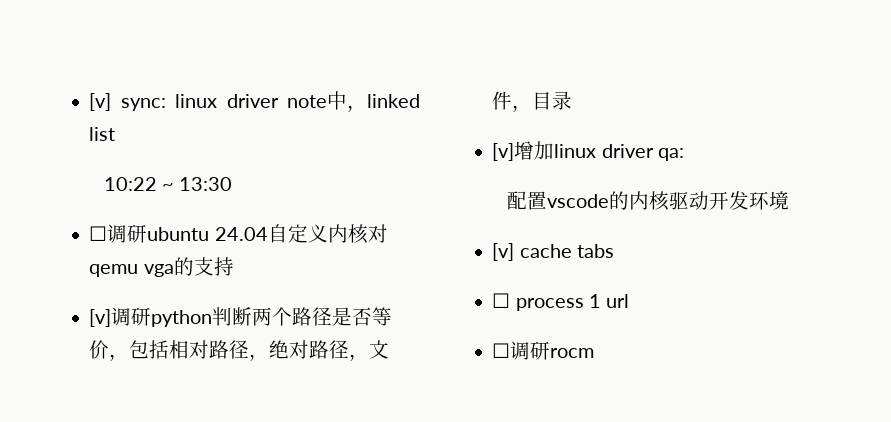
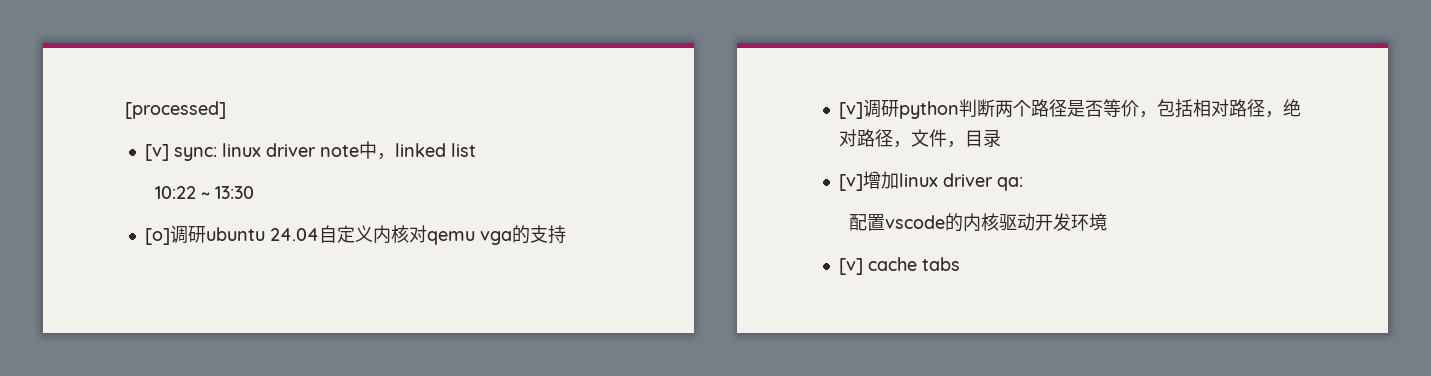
+ [processed]
- ☐调研ubuntu 24.04自定义内核对qemu vga的支持
+ [o]调研ubuntu 24.04自定义内核对qemu vga的支持
- ☐ process 1 url
- ☐调研rocm

